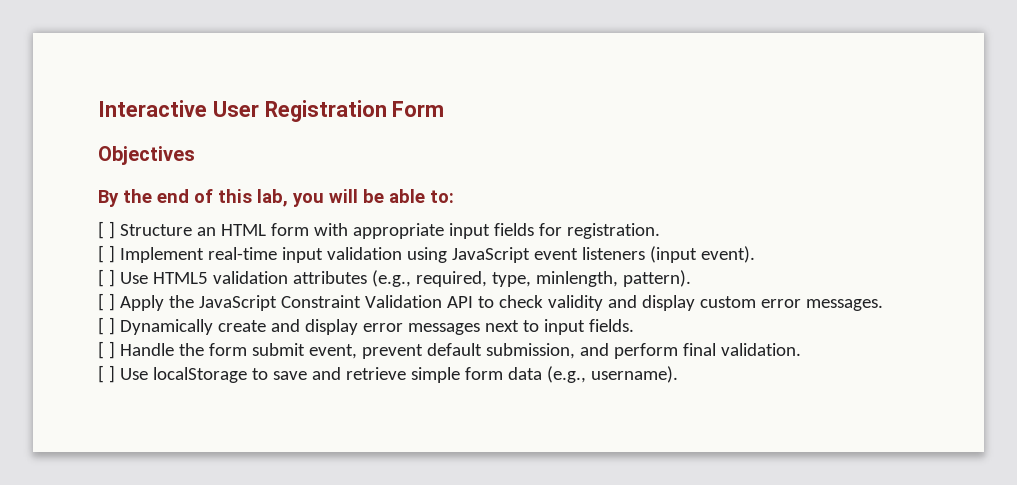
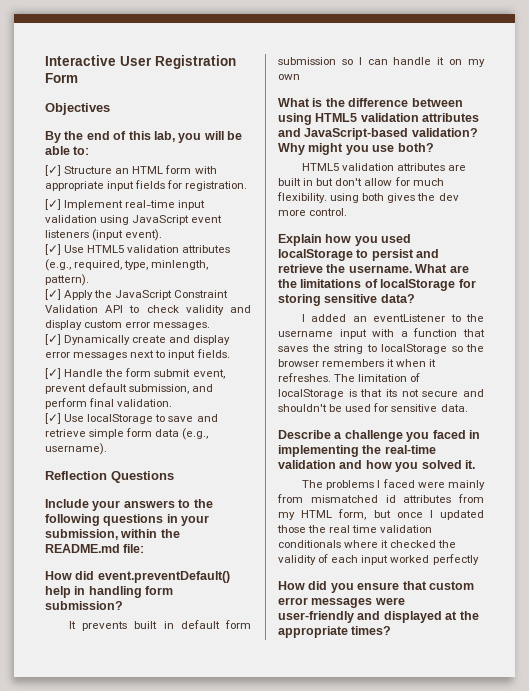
- [ ] Structure an HTML form with appropriate input fields for registration.
+ [✓] Structure an HTML form with appropriate input fields for registration.
- [ ] Implement real-time input validation using JavaScript event listeners (input event).
+ [✓] Implement real-time input validation using JavaScript event listeners (input event).
- [ ] Use HTML5 validation attributes (e.g., required, type, minlength, pattern).
+ [✓] Use HTML5 validation attributes (e.g., required, type, minlength, pattern).
- [ ] Apply the JavaScript Constraint Validation API to check validity and display custom error messages.
+ [✓] Apply the JavaScript Constraint Validation API to check validity and display custom error messages.
- [ ] Dynamically create and display error messages next to input fields.
+ [✓] Dynamically create and display error messages next to input fields.
- [ ] Handle the form submit event, prevent default submission, and perform final validation.
+ [✓] Handle the form submit event, prevent default submission, and perform final validation.
- [ ] Use localStorage to save and retrieve simple form data (e.g., username).
+ [✓] Use localStorage to save and retrieve simple form data (e.g., username).
+ Reflection Questions
+ Include your answers to the following questions in your submission, within the README.md file:
+ How did event.preventDefault() help in handling form submission?
+ It prevents built in default form submission so I can handle it on my own
+ What is the difference between using HTML5 validation attributes and JavaScript-based validation? Why might you use both?
+ HTML5 validation attributes are built in but don't allow for much flexibility. using both gives the dev more control.
+ Explain how you used localStorage to persist and retrieve the username. What are the limitations of localStorage for storing sensitive data?
+ I added an eventListener to the username input with a function that saves the string to localStorage so the browser remembers it when it refreshes. The limitation of localStorage is that its not secure and shouldn't be used for sensitive data.
+ Describe a challenge you faced in implementing the real-time validation and how you solved it.
+ The problems I faced were mainly from mismatched id attributes from my HTML form, but once I updated those the real time validation conditionals where it checked the validity of each input worked perfectly
+ How did you ensure that custom error messages were user-friendly and displayed at the appropriate times?

